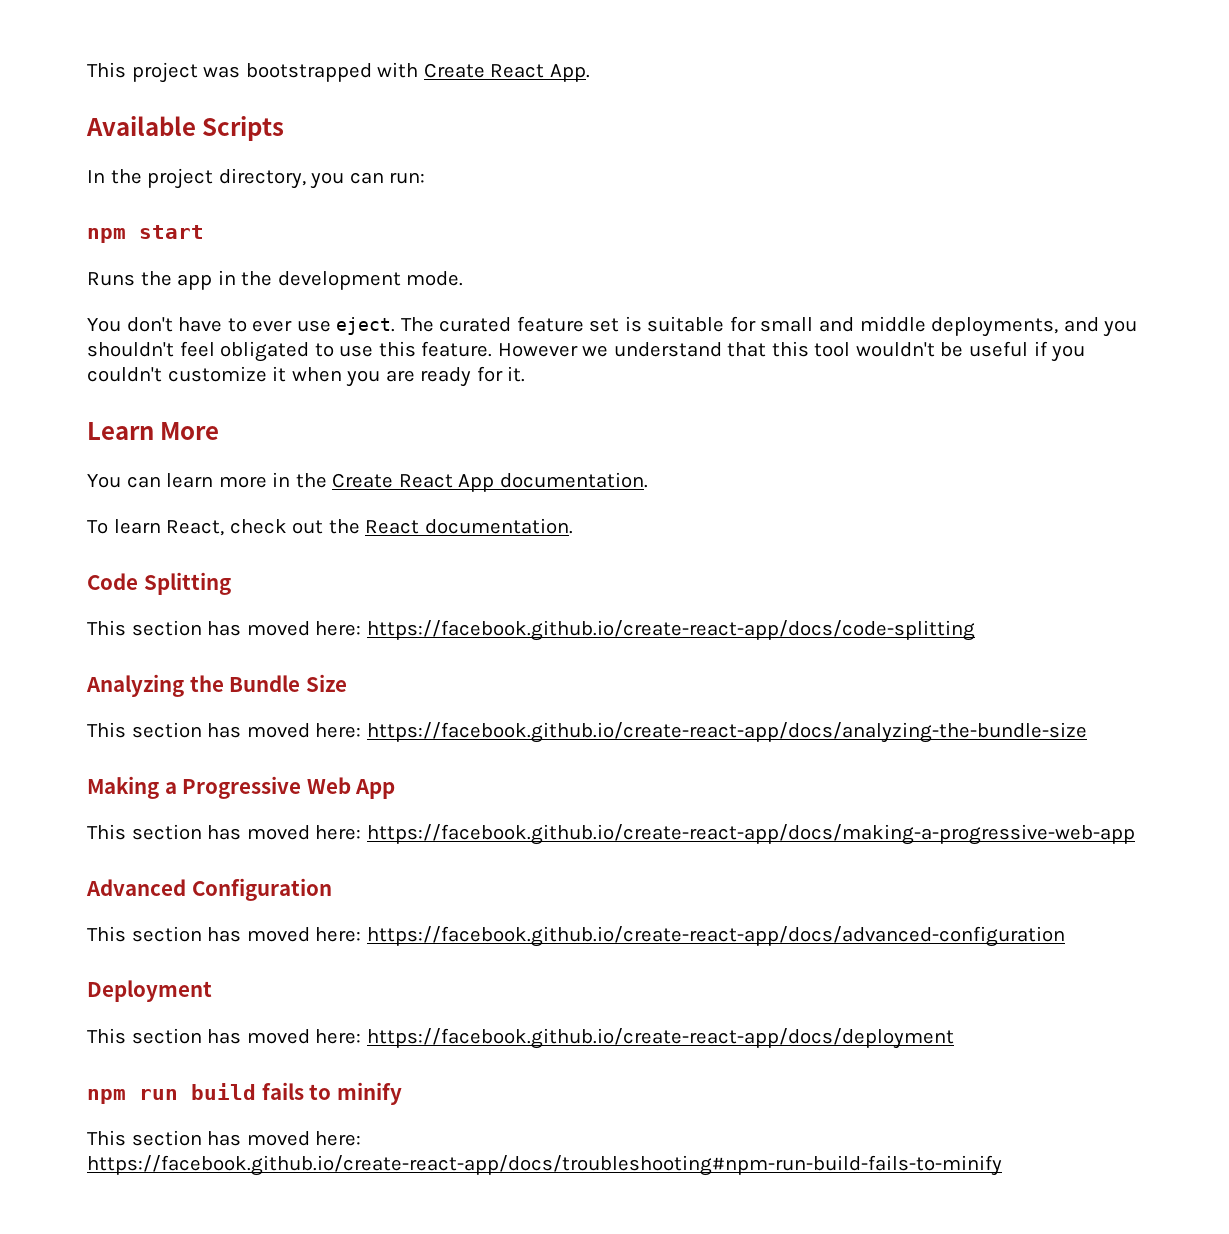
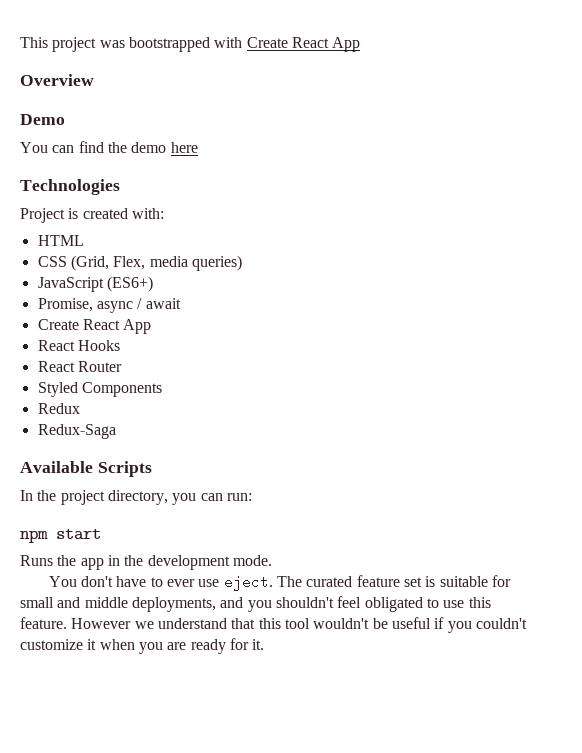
- This project was bootstrapped with Create React App.
+ This project was bootstrapped with Create React App
+ Overview
+ Demo
+ You can find the demo here
+ Technologies
+ Project is created with:
+ HTML
+ CSS (Grid, Flex, media queries)
+ JavaScript (ES6+)
+ Promise, async / await
+ Create React App
+ React Hooks
+ React Router
+ Styled Components
+ Redux
+ Redux-Saga
- Learn More
- You can learn more in the Create React App documentation.
- To learn React, check out the React documentation.
- Code Splitting
- This section has moved here: https://facebook.github.io/create-react-app/docs/code-splitting
- Analyzing the Bundle Size
- This section has moved here: https://facebook.github.io/create-react-app/docs/analyzing-the-bundle-size
- Making a Progressive Web App
- This section has moved here: https://facebook.github.io/create-react-app/docs/making-a-progressive-web-app
- Advanced Configuration
- This section has moved here: https://facebook.github.io/create-react-app/docs/advanced-configuration
- Deployment
- This section has moved here: https://facebook.github.io/create-react-app/docs/deployment
- npm run build fails to minify
- This section has moved here: https://facebook.github.io/create-react-app/docs/troubleshooting#npm-run-build-fails-to-minify

